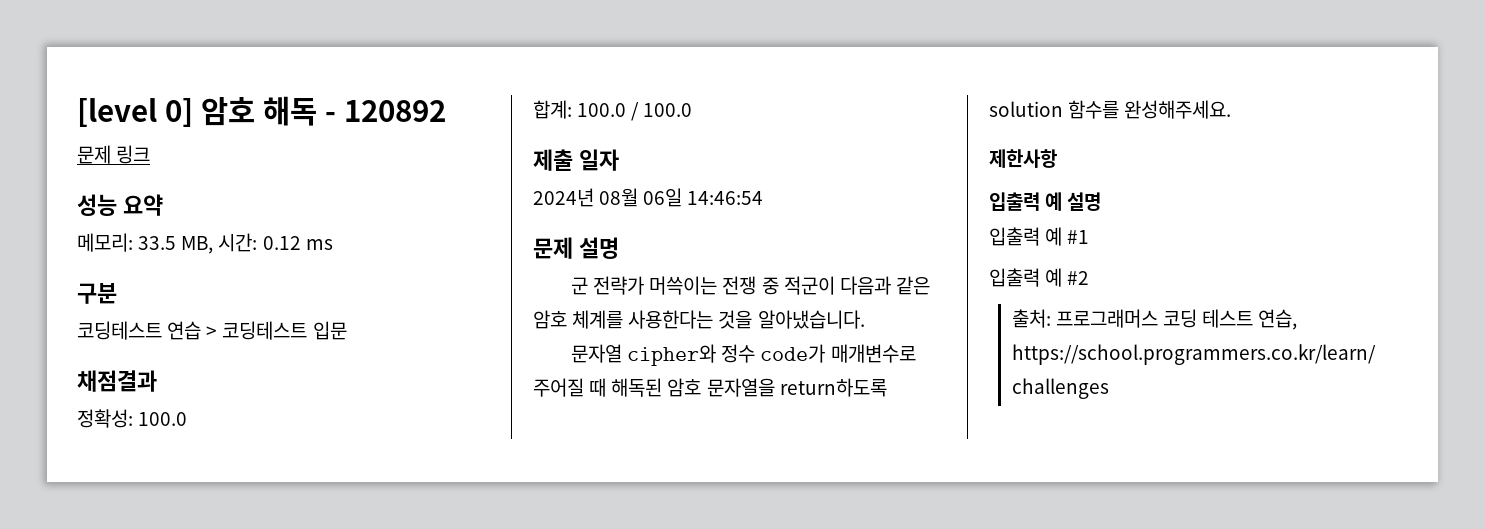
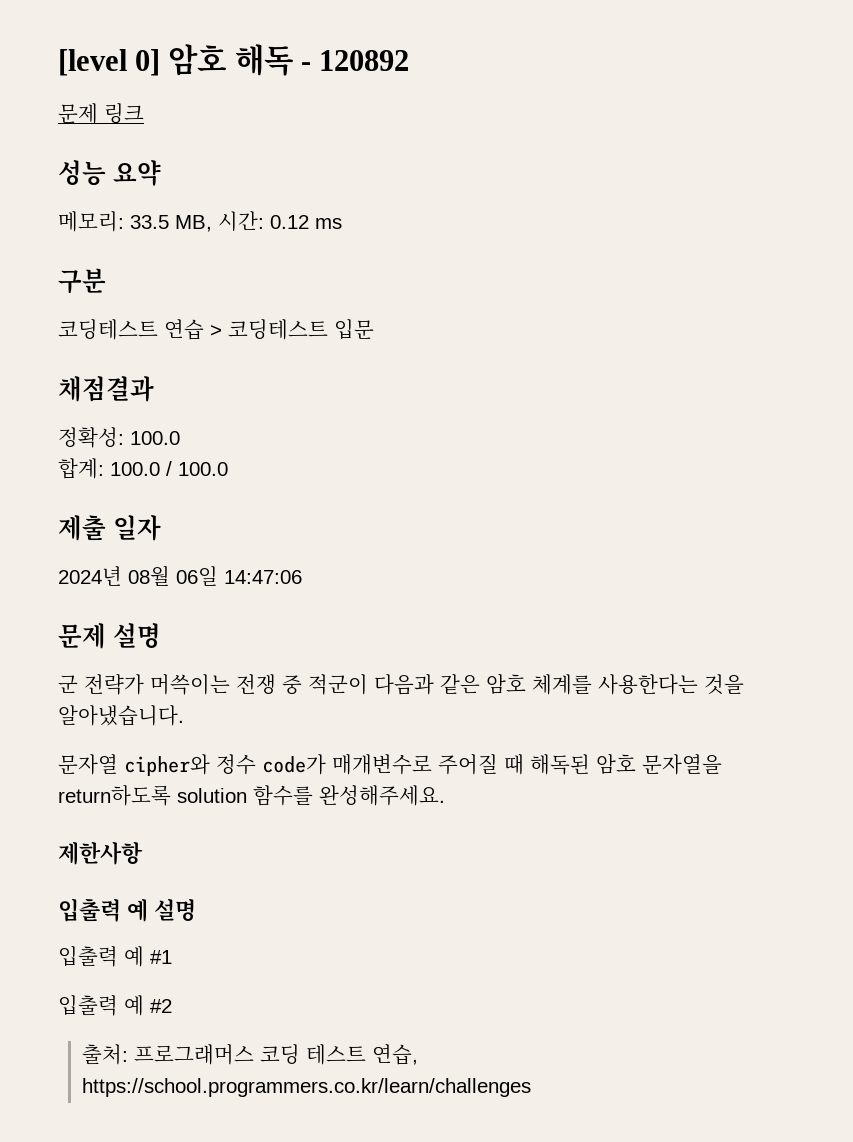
- 2024년 08월 06일 14:46:54
+ 2024년 08월 06일 14:47:06

